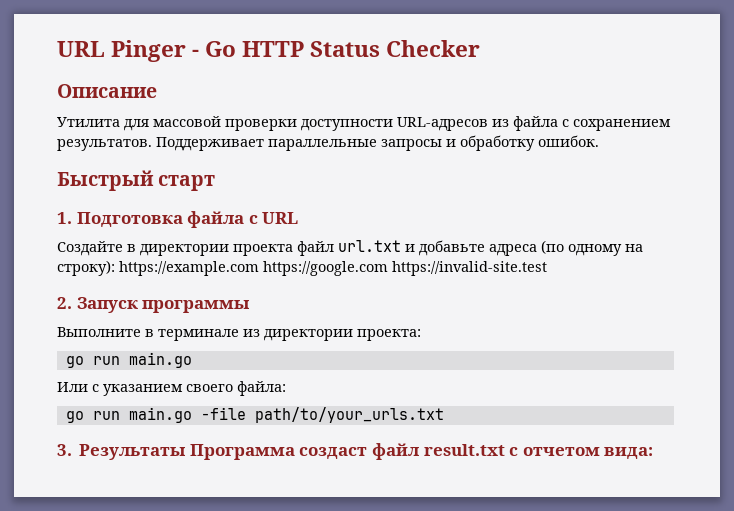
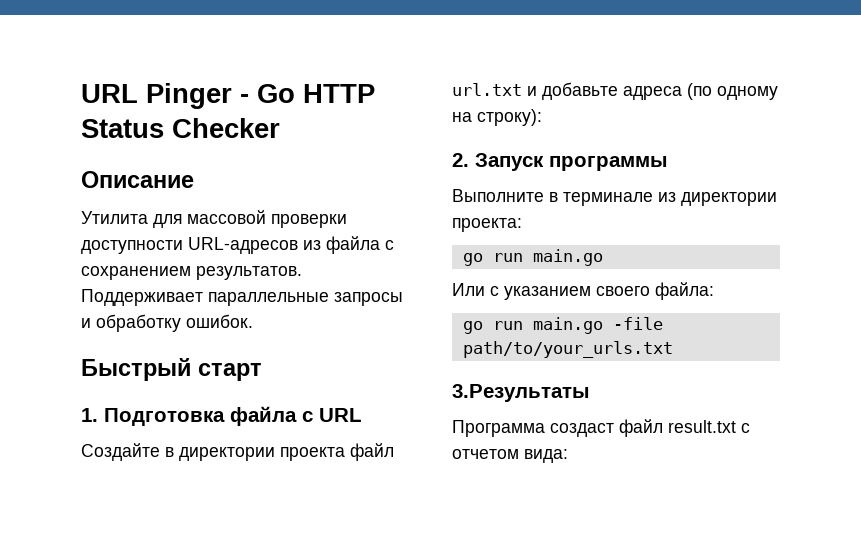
- Создайте в директории проекта файл url.txt и добавьте адреса (по одному на строку): https://example.com https://google.com https://invalid-site.test
+ Создайте в директории проекта файл url.txt и добавьте адреса (по одному на строку):
- 3. Результаты Программа создаст файл result.txt с отчетом вида:
+ 3.Результаты
+ Программа создаст файл result.txt с отчетом вида:

